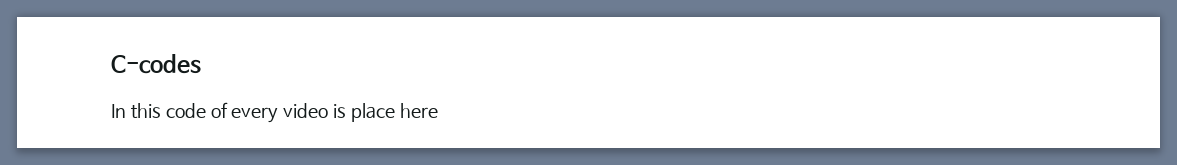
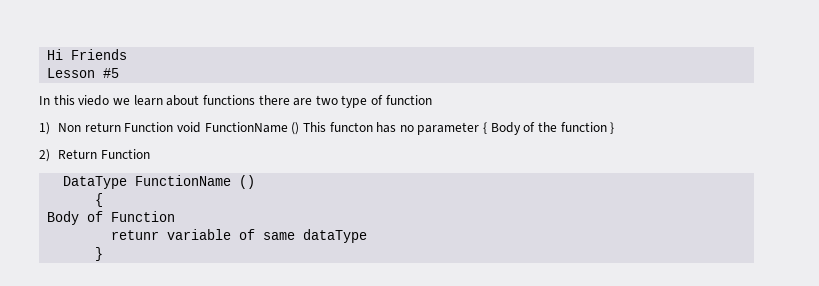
- C-codes
- In this code of every video is place here
+ Hi Friends
+ Lesson #5
+ In this viedo we learn about functions there are two type of function
+ 1) Non return Function void FunctionName () This functon has no parameter { Body of the function }
+ 2) Return Function
+ DataType FunctionName ()
+ {
+ Body of Function
+ retunr variable of same dataType
+ }

